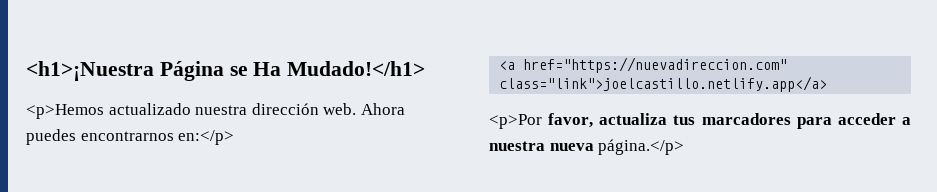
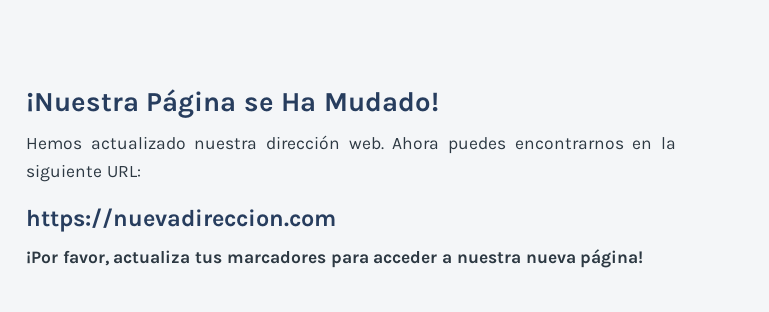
- <h1>¡Nuestra Página se Ha Mudado!</h1>
- <p>Hemos actualizado nuestra dirección web.
+ ¡Nuestra Página se Ha Mudado!
+ Hemos actualizado nuestra dirección web.
- Ahora puedes encontrarnos en:</p>
- <a href="https://nuevadireccion.com" class="link">joelcastillo.netlify.app</a>
- <p>Por favor, actualiza tus marcadores para acceder a nuestra nueva página.</p>
+ Ahora puedes encontrarnos en la siguiente URL:
+ https://nuevadireccion.com
+ ¡Por favor, actualiza tus marcadores para acceder a nuestra nueva página!

